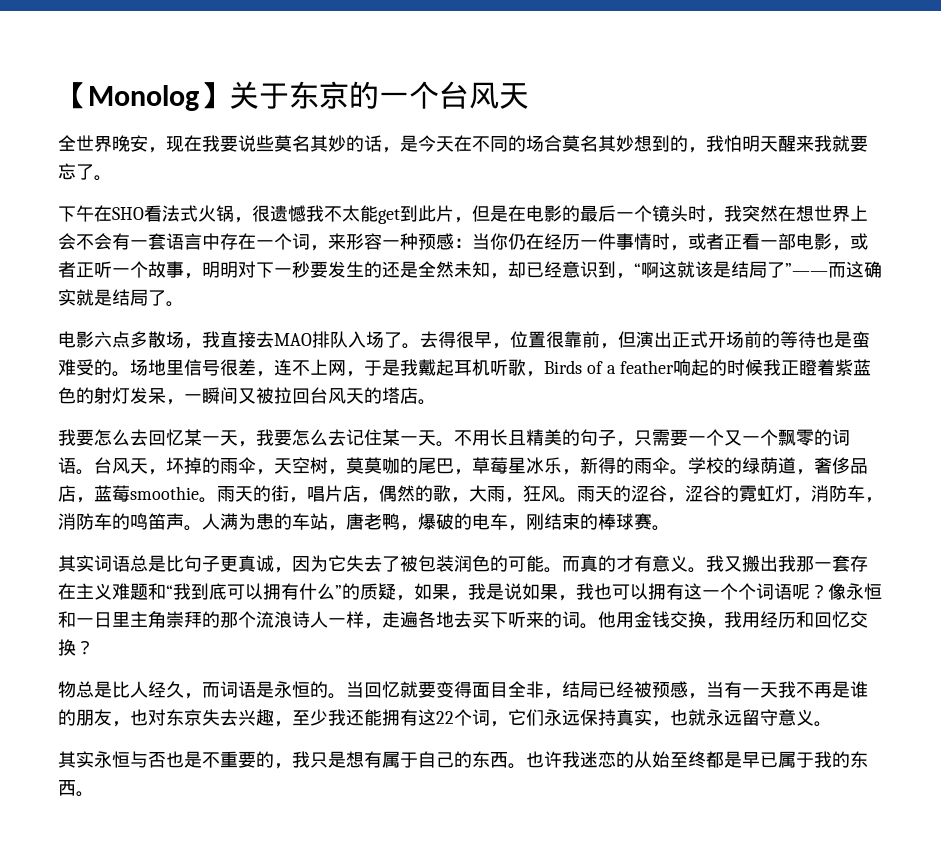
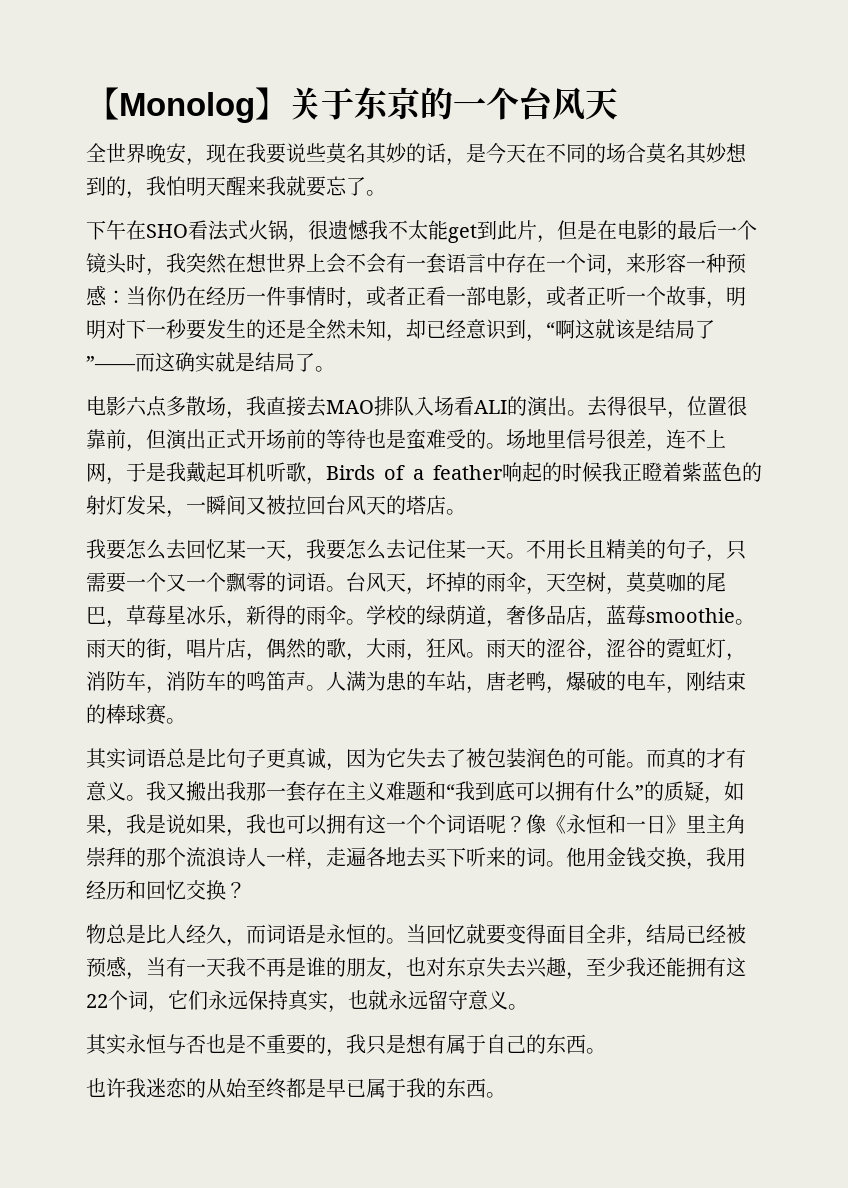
- 电影六点多散场，我直接去MAO排队入场了。
+ 电影六点多散场，我直接去MAO排队入场看ALI的演出。
- 像永恒和一日里主角崇拜的那个流浪诗人一样，走遍各地去买下听来的词。
+ 像《永恒和一日》里主角崇拜的那个流浪诗人一样，走遍各地去买下听来的词。
- 其实永恒与否也是不重要的，我只是想有属于自己的东西。也许我迷恋的从始至终都是早已属于我的东西。
+ 其实永恒与否也是不重要的，我只是想有属于自己的东西。
+ 也许我迷恋的从始至终都是早已属于我的东西。

